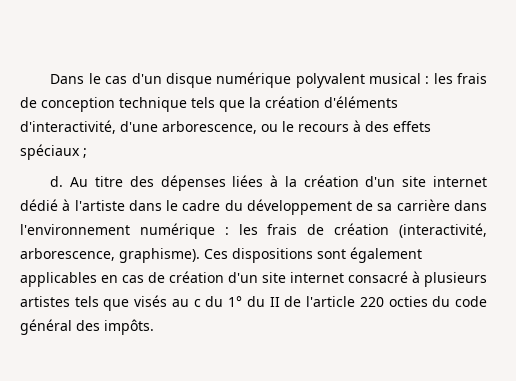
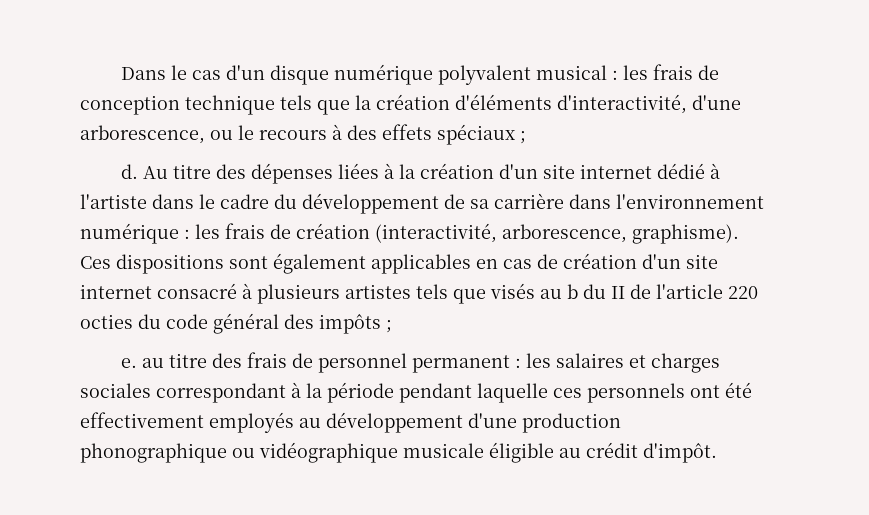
- Ces dispositions sont également applicables en cas de création d'un site internet consacré à plusieurs artistes tels que visés au c du 1° du II de l'article 220 octies du code général des impôts.
+ Ces dispositions sont également applicables en cas de création d'un site internet consacré à plusieurs artistes tels que visés au b du II de l'article 220 octies du code général des impôts ;
+ e. au titre des frais de personnel permanent : les salaires et charges sociales correspondant à la période pendant laquelle ces personnels ont été effectivement employés au développement d'une production phonographique ou vidéographique musicale éligible au crédit d'impôt.

